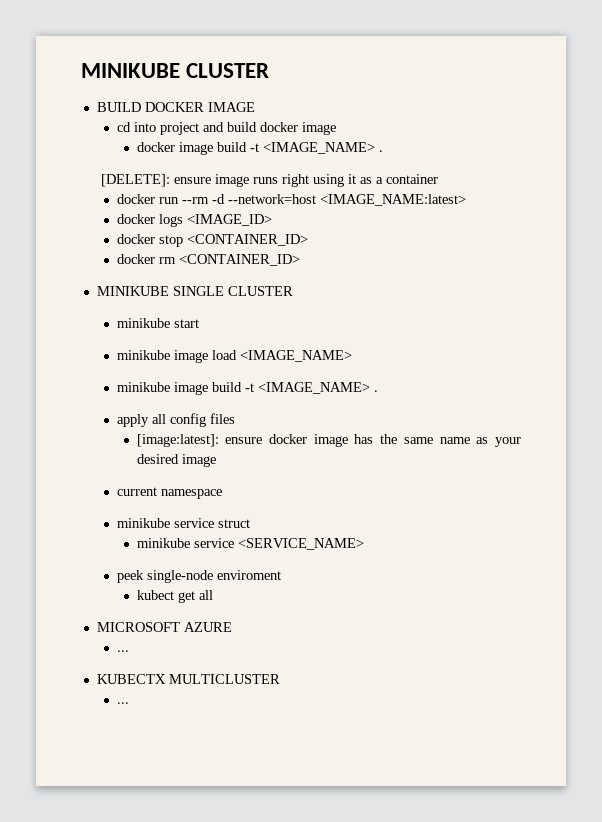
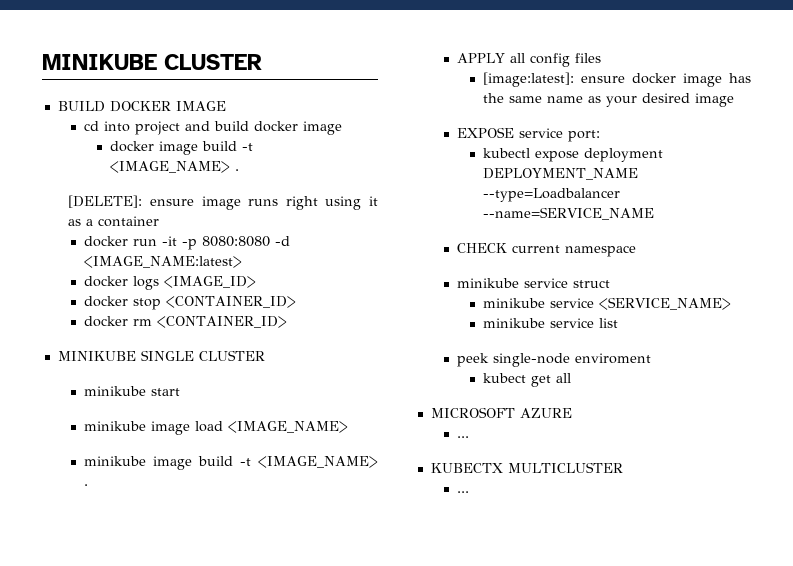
- docker run --rm -d --network=host <IMAGE_NAME:latest>
+ docker run -it -p 8080:8080 -d <IMAGE_NAME:latest>
- apply all config files
+ APPLY all config files
- current namespace
+ EXPOSE service port:
+ kubectl expose deployment DEPLOYMENT_NAME --type=Loadbalancer --name=SERVICE_NAME
+ CHECK current namespace
+ minikube service list

